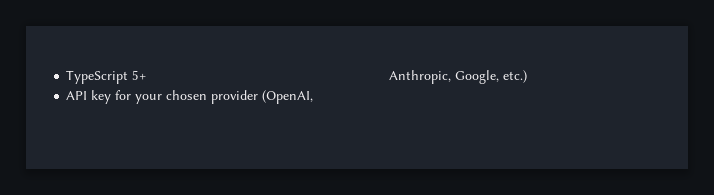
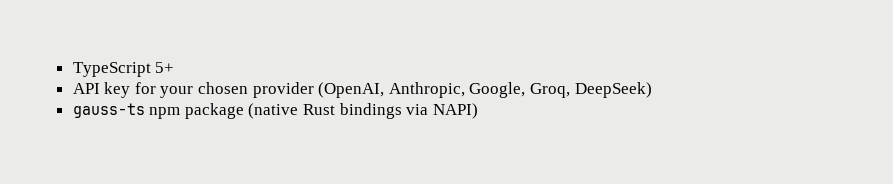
- API key for your chosen provider (OpenAI, Anthropic, Google, etc.)
+ API key for your chosen provider (OpenAI, Anthropic, Google, Groq, DeepSeek)
+ gauss-ts npm package (native Rust bindings via NAPI)

